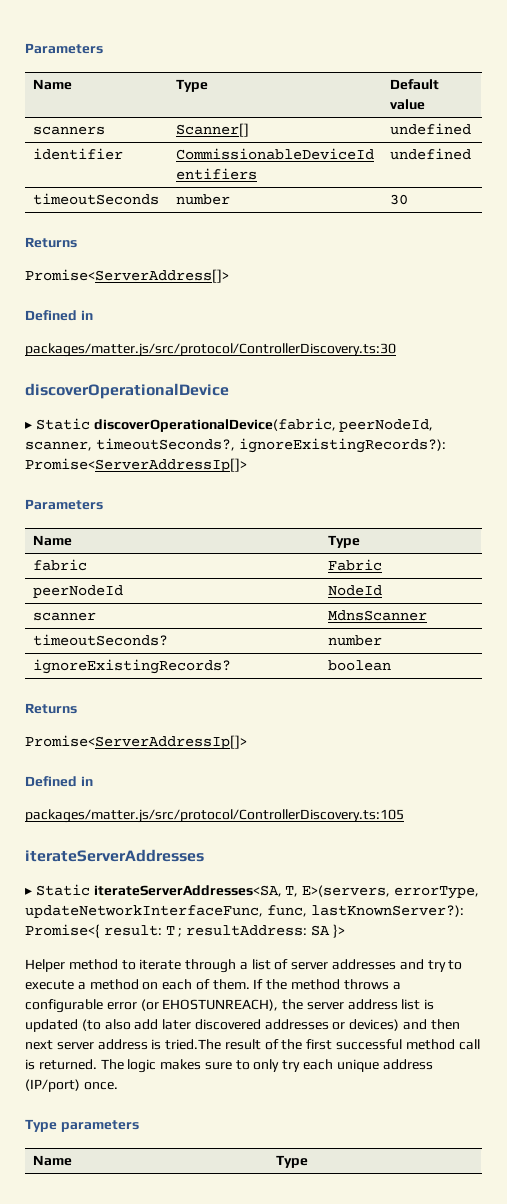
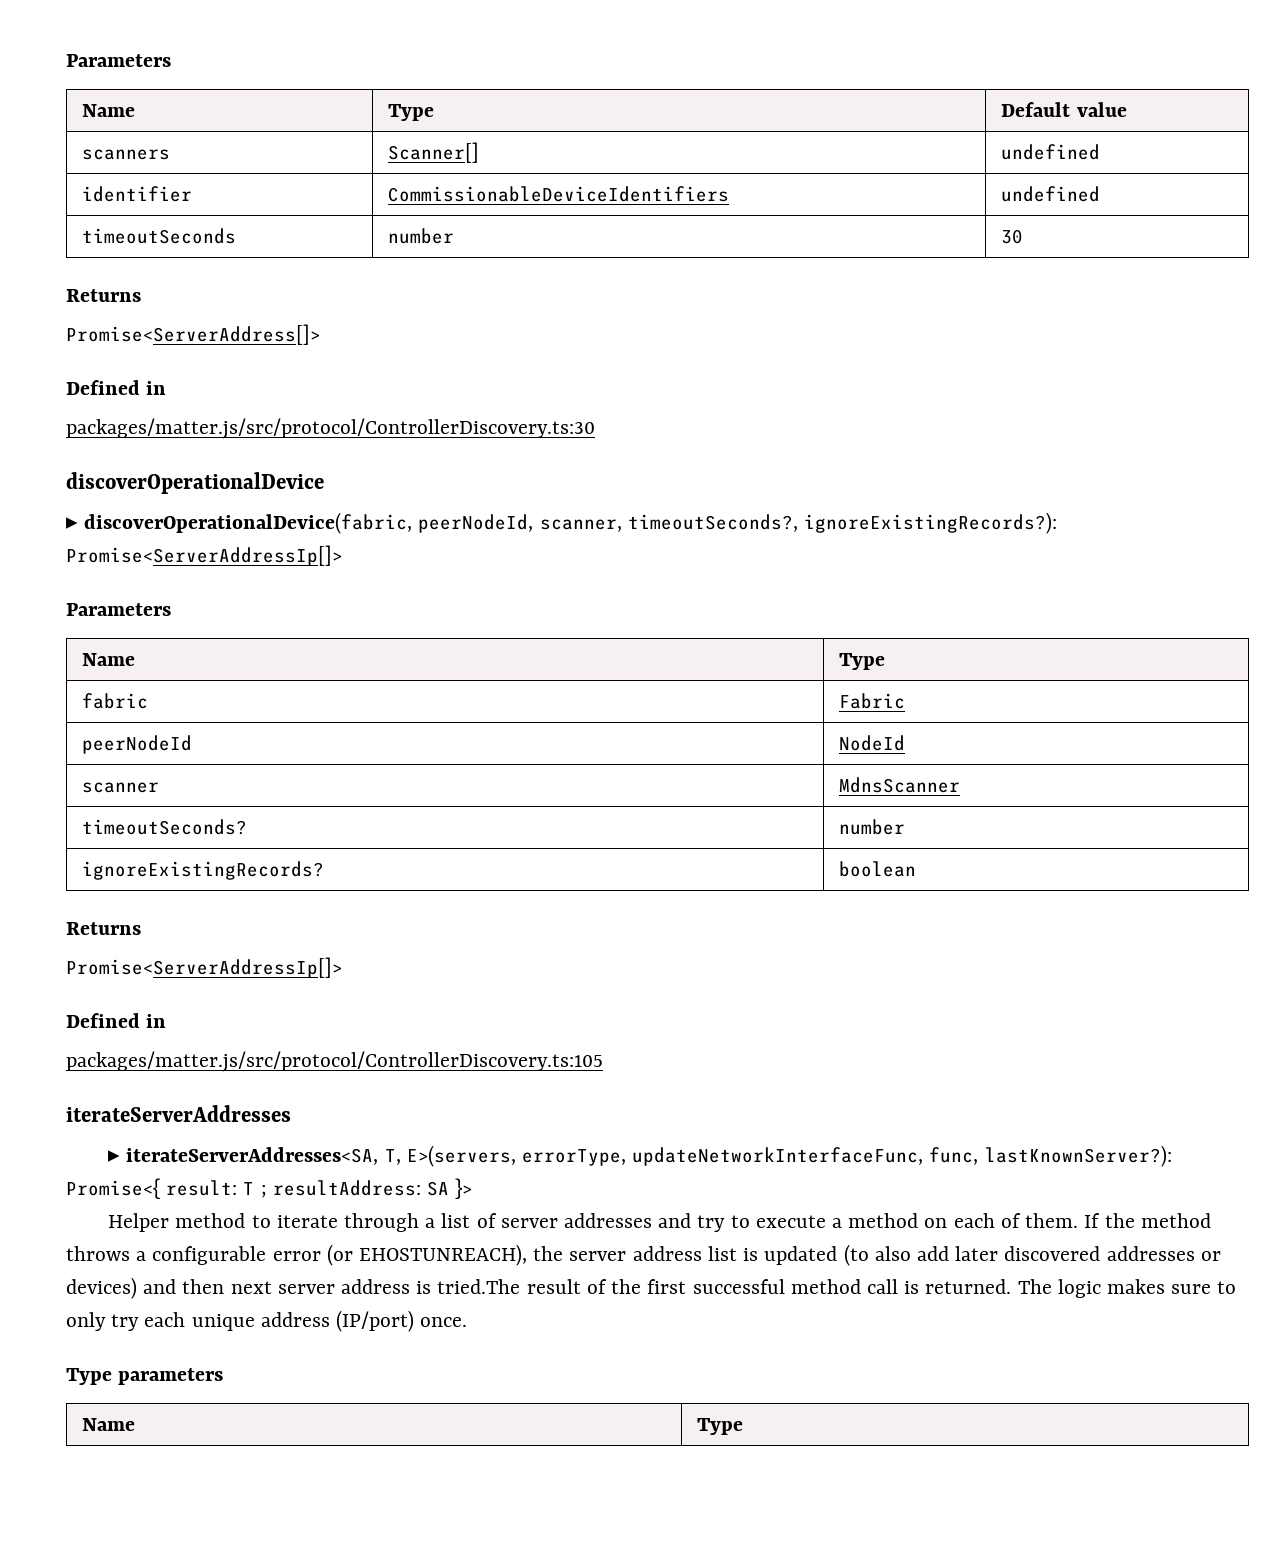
- ▸ Static discoverOperationalDevice(fabric, peerNodeId, scanner, timeoutSeconds?, ignoreExistingRecords?): Promise<ServerAddressIp[]>
+ ▸ discoverOperationalDevice(fabric, peerNodeId, scanner, timeoutSeconds?, ignoreExistingRecords?): Promise<ServerAddressIp[]>
- ▸ Static iterateServerAddresses<SA, T, E>(servers, errorType, updateNetworkInterfaceFunc, func, lastKnownServer?): Promise<{ result: T ; resultAddress: SA }>
+ ▸ iterateServerAddresses<SA, T, E>(servers, errorType, updateNetworkInterfaceFunc, func, lastKnownServer?): Promise<{ result: T ; resultAddress: SA }>

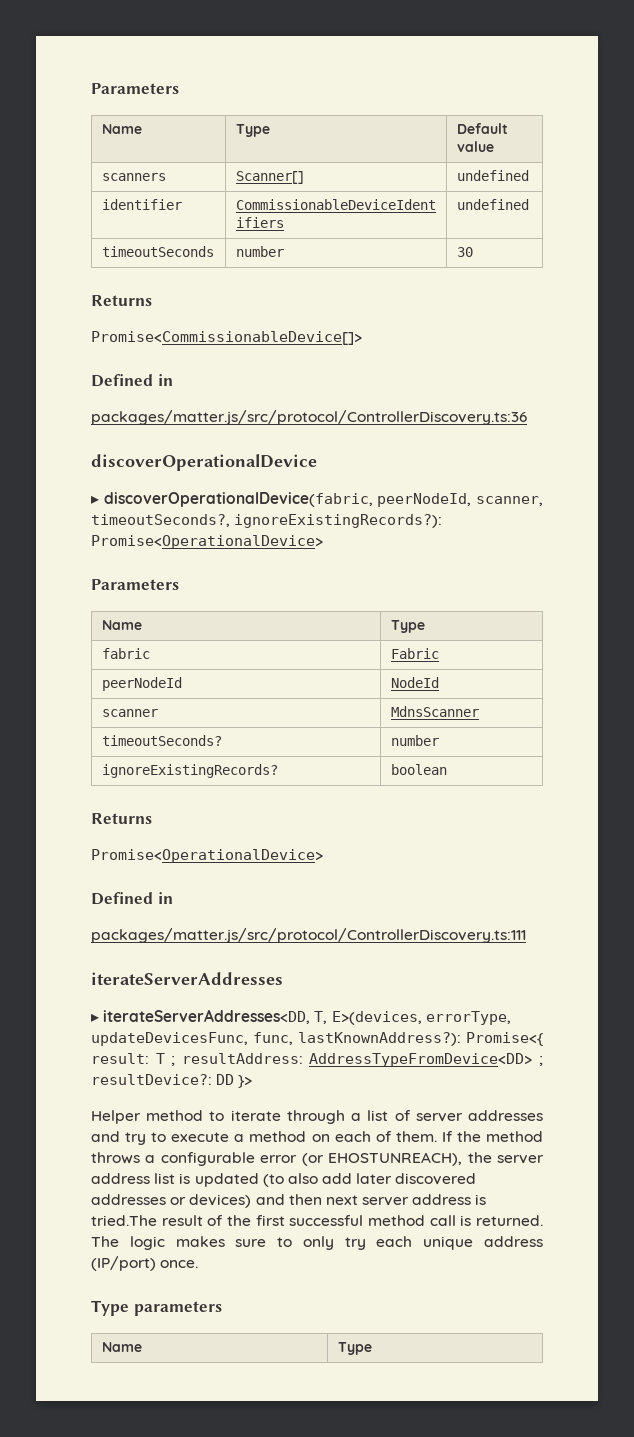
- Promise<ServerAddress[]>
+ Promise<CommissionableDevice[]>
  Defined in
- packages/matter.js/src/protocol/ControllerDiscovery.ts:30
+ packages/matter.js/src/protocol/ControllerDiscovery.ts:36
- ▸ discoverOperationalDevice(fabric, peerNodeId, scanner, timeoutSeconds?, ignoreExistingRecords?): Promise<ServerAddressIp[]>
+ ▸ discoverOperationalDevice(fabric, peerNodeId, scanner, timeoutSeconds?, ignoreExistingRecords?): Promise<OperationalDevice>
  ignoreExistingRecords? | boolean
  Returns
- Promise<ServerAddressIp[]>
+ Promise<OperationalDevice>
  Defined in
- packages/matter.js/src/protocol/ControllerDiscovery.ts:105
+ packages/matter.js/src/protocol/ControllerDiscovery.ts:111
- ▸ iterateServerAddresses<SA, T, E>(servers, errorType, updateNetworkInterfaceFunc, func, lastKnownServer?): Promise<{ result: T ; resultAddress: SA }>
+ ▸ iterateServerAddresses<DD, T, E>(devices, errorType, updateDevicesFunc, func, lastKnownAddress?): Promise<{ result: T ; resultAddress: AddressTypeFromDevice<DD> ; resultDevice?: DD }>

